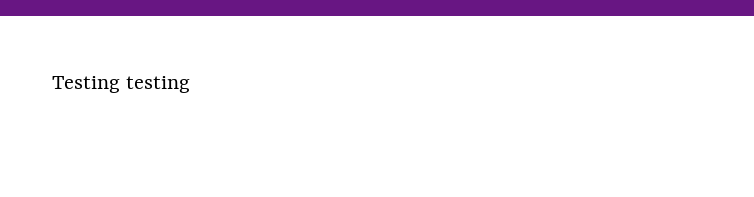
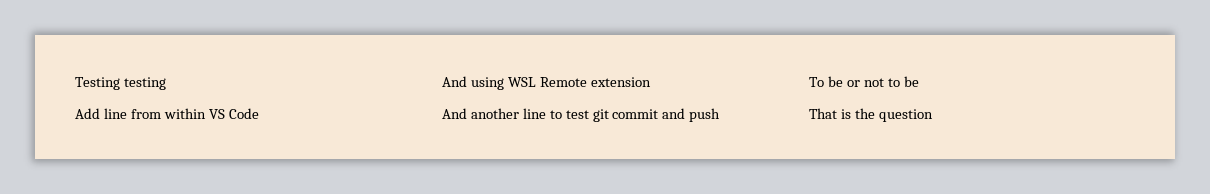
+ Add line from within VS Code
+ And using WSL Remote extension
+ And another line to test git commit and push
+ To be or not to be
+ That is the question

